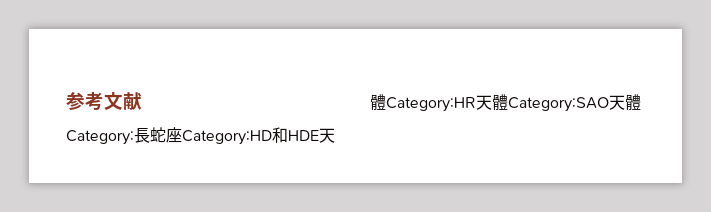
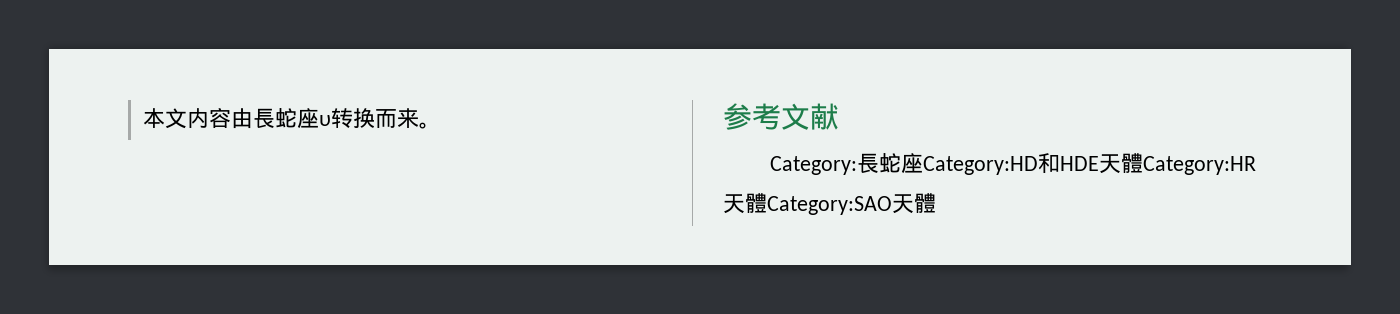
+ 本文内容由長蛇座υ转换而来。

